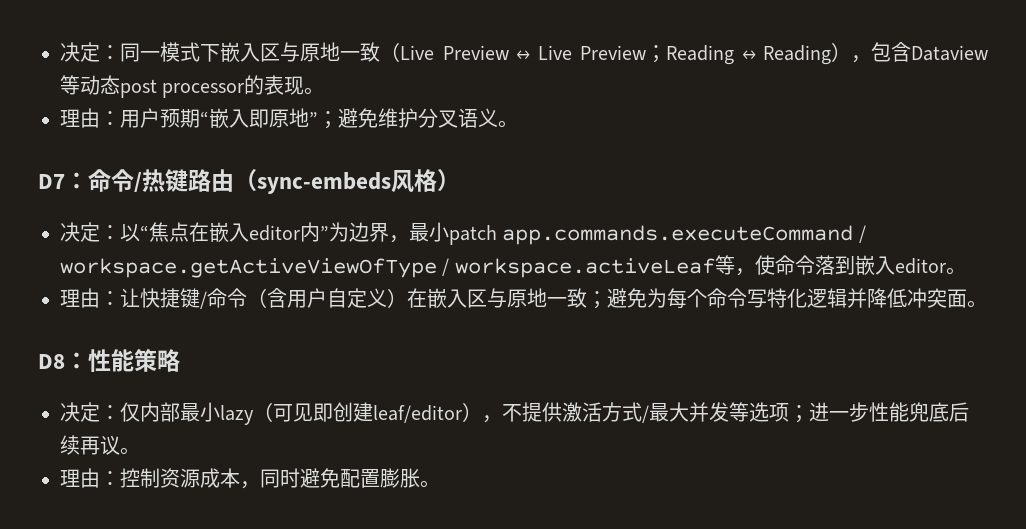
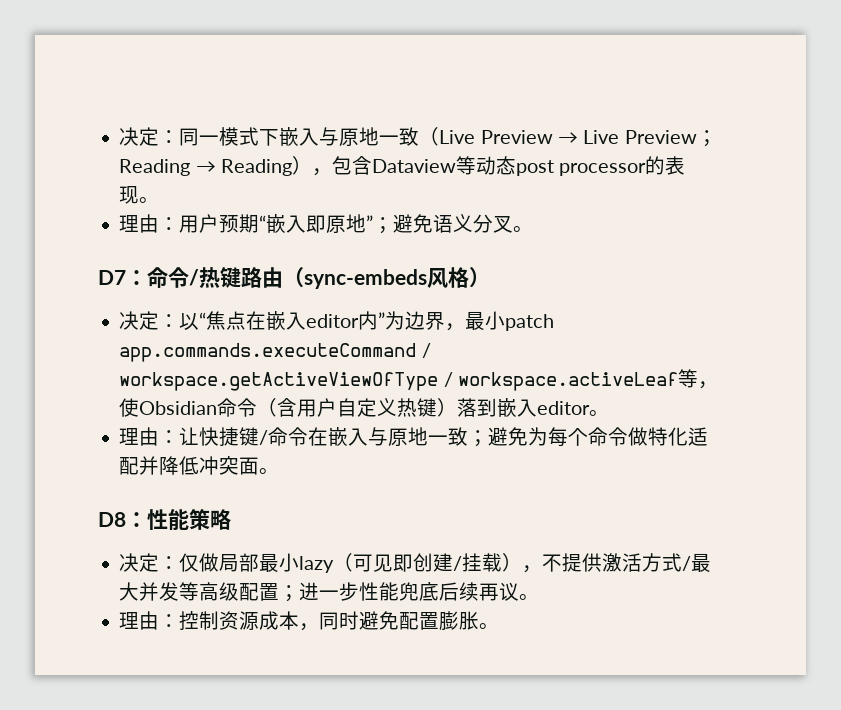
- 决定：同一模式下嵌入区与原地一致（Live Preview ↔ Live Preview；Reading ↔ Reading），包含Dataview等动态post processor的表现。
+ 决定：同一模式下嵌入与原地一致（Live Preview → Live Preview；Reading → Reading），包含Dataview等动态post processor的表现。
- 理由：用户预期“嵌入即原地”；避免维护分叉语义。
+ 理由：用户预期“嵌入即原地”；避免语义分叉。
- 决定：以“焦点在嵌入editor内”为边界，最小patch app.commands.executeCommand / workspace.getActiveViewOfType / workspace.activeLeaf等，使命令落到嵌入editor。
+ 决定：以“焦点在嵌入editor内”为边界，最小patch app.commands.executeCommand / workspace.getActiveViewOfType / workspace.activeLeaf等，使Obsidian命令（含用户自定义热键）落到嵌入editor。
- 理由：让快捷键/命令（含用户自定义）在嵌入区与原地一致；避免为每个命令写特化逻辑并降低冲突面。
+ 理由：让快捷键/命令在嵌入与原地一致；避免为每个命令做特化适配并降低冲突面。
- 决定：仅内部最小lazy（可见即创建leaf/editor），不提供激活方式/最大并发等选项；进一步性能兜底后续再议。
+ 决定：仅做局部最小lazy（可见即创建/挂载），不提供激活方式/最大并发等高级配置；进一步性能兜底后续再议。

